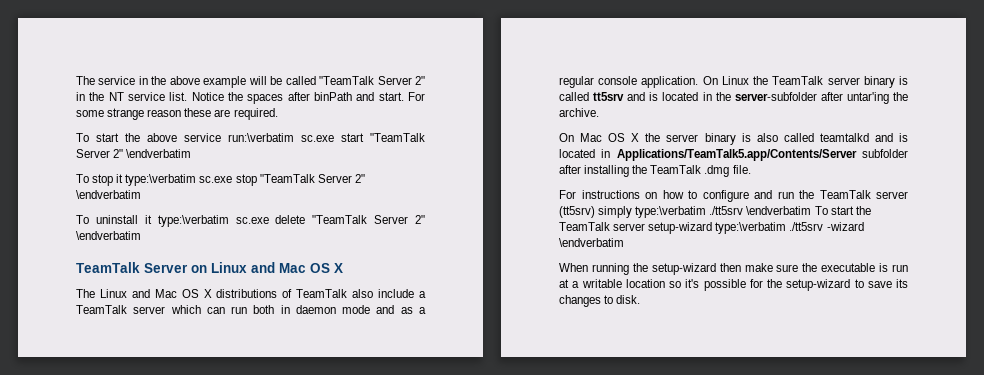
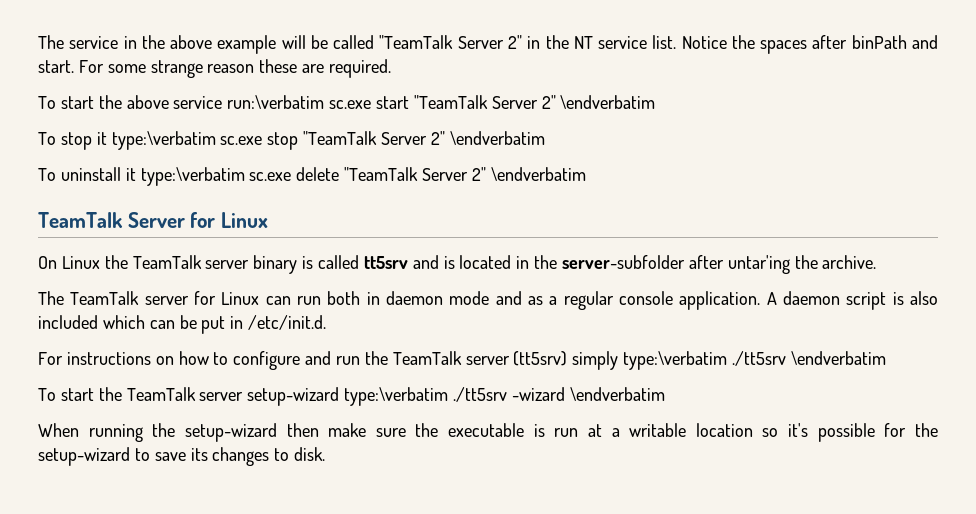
- TeamTalk Server on Linux and Mac OS X
- The Linux and Mac OS X distributions of TeamTalk also include a TeamTalk server which can run both in daemon mode and as a regular console application. On Linux the TeamTalk server binary is called tt5srv and is located in the server-subfolder after untar'ing the archive.
+ TeamTalk Server for Linux
+ On Linux the TeamTalk server binary is called tt5srv and is located in the server-subfolder after untar'ing the archive.
- On Mac OS X the server binary is also called teamtalkd and is located in Applications/TeamTalk5.app/Contents/Server subfolder after installing the TeamTalk .dmg file.
+ The TeamTalk server for Linux can run both in daemon mode and as a regular console application. A daemon script is also included which can be put in /etc/init.d.
- For instructions on how to configure and run the TeamTalk server (tt5srv) simply type:\verbatim ./tt5srv \endverbatim To start the TeamTalk server setup-wizard type:\verbatim ./tt5srv -wizard \endverbatim
+ For instructions on how to configure and run the TeamTalk server (tt5srv) simply type:\verbatim ./tt5srv \endverbatim
+ To start the TeamTalk server setup-wizard type:\verbatim ./tt5srv -wizard \endverbatim

